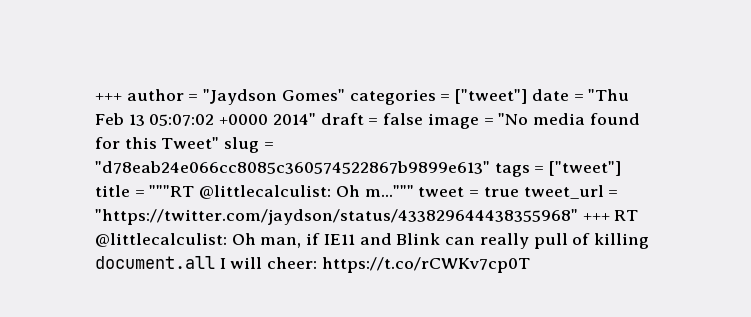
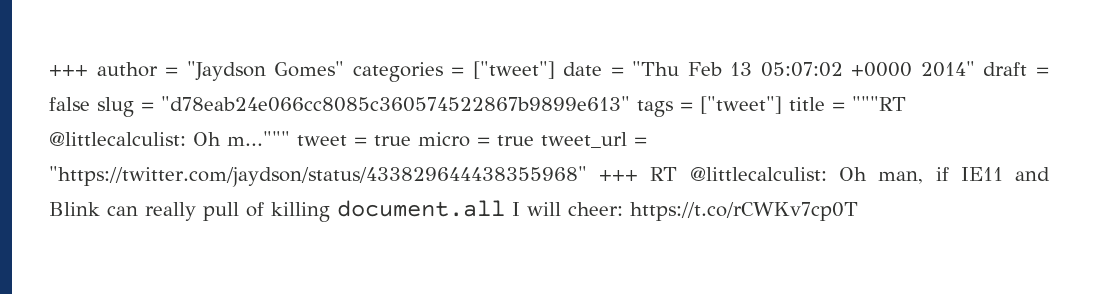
- +++ author = "Jaydson Gomes" categories = ["tweet"] date = "Thu Feb 13 05:07:02 +0000 2014" draft = false image = "No media found for this Tweet" slug = "d78eab24e066cc8085c360574522867b9899e613" tags = ["tweet"] title = """RT @littlecalculist: Oh m...""" tweet = true tweet_url = "https://twitter.com/jaydson/status/433829644438355968" +++ RT @littlecalculist: Oh man, if IE11 and Blink can really pull of killing document.all I will cheer: https://t.co/rCWKv7cp0T
+ +++ author = "Jaydson Gomes" categories = ["tweet"] date = "Thu Feb 13 05:07:02 +0000 2014" draft = false slug = "d78eab24e066cc8085c360574522867b9899e613" tags = ["tweet"] title = """RT @littlecalculist: Oh m...""" tweet = true micro = true tweet_url = "https://twitter.com/jaydson/status/433829644438355968" +++ RT @littlecalculist: Oh man, if IE11 and Blink can really pull of killing document.all I will cheer: https://t.co/rCWKv7cp0T

